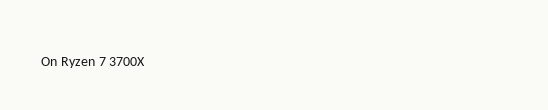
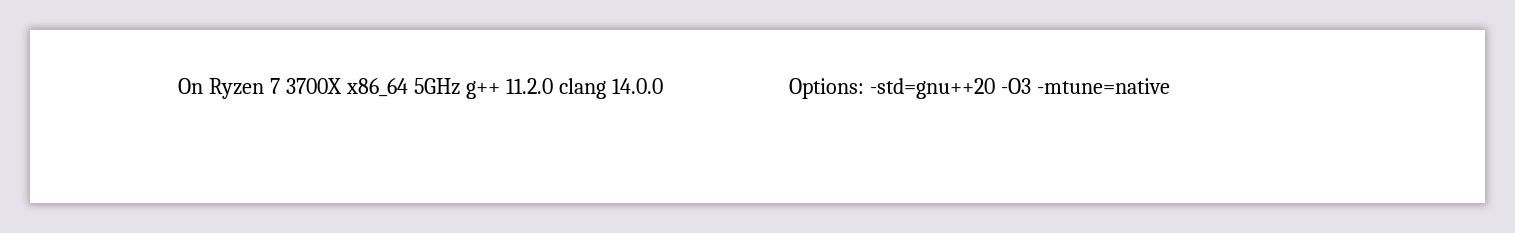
- On Ryzen 7 3700X
+ On Ryzen 7 3700X x86_64 5GHz g++ 11.2.0 clang 14.0.0 Options: -std=gnu++20 -O3 -mtune=native

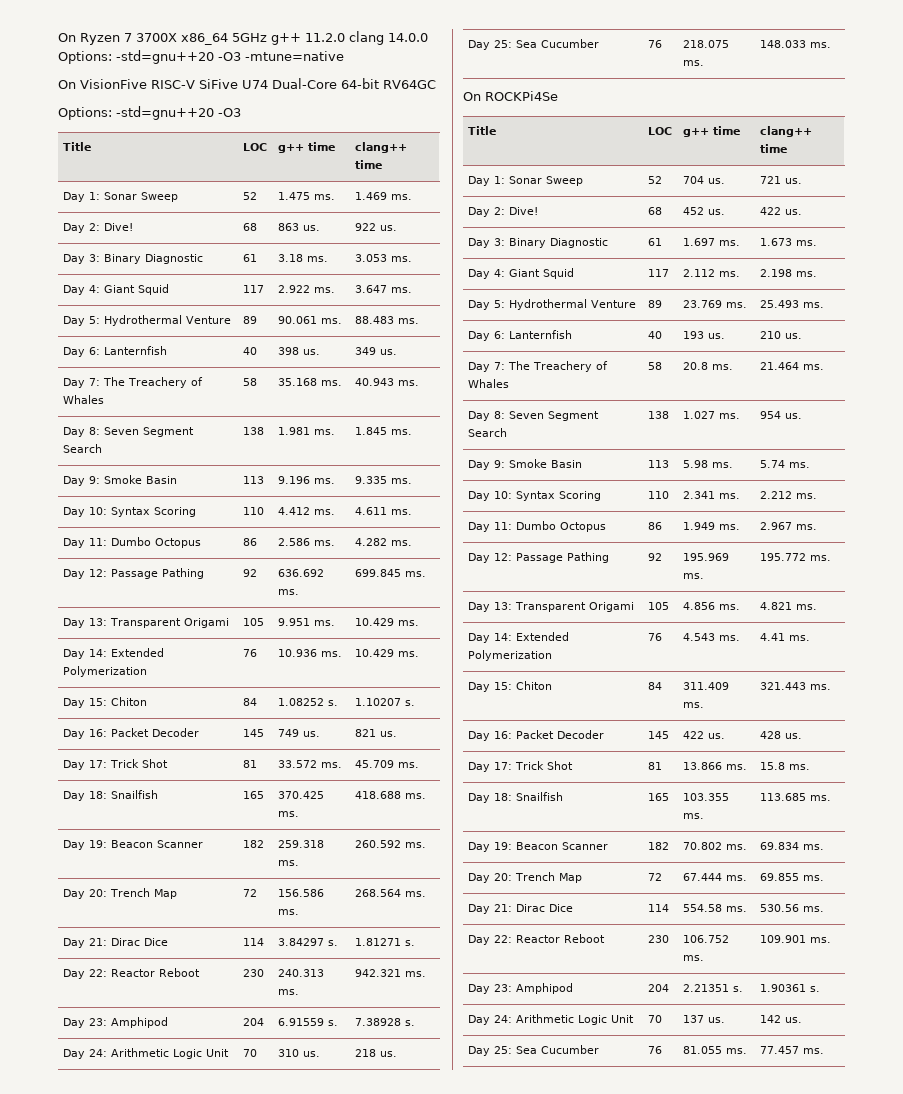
+ On VisionFive RISC-V SiFive U74 Dual-Core 64-bit RV64GC
+ Options: -std=gnu++20 -O3
+ Title | LOC | g++ time | clang++ time
+ Day 1: Sonar Sweep | 52 | 1.475 ms. | 1.469 ms.
+ Day 2: Dive! | 68 | 863 us. | 922 us.
+ Day 3: Binary Diagnostic | 61 | 3.18 ms. | 3.053 ms.
+ Day 4: Giant Squid | 117 | 2.922 ms. | 3.647 ms.
+ Day 5: Hydrothermal Venture | 89 | 90.061 ms. | 88.483 ms.
+ Day 6: Lanternfish | 40 | 398 us. | 349 us.
+ Day 7: The Treachery of Whales | 58 | 35.168 ms. | 40.943 ms.
+ Day 8: Seven Segment Search | 138 | 1.981 ms. | 1.845 ms.
+ Day 9: Smoke Basin | 113 | 9.196 ms. | 9.335 ms.
+ Day 10: Syntax Scoring | 110 | 4.412 ms. | 4.611 ms.
+ Day 11: Dumbo Octopus | 86 | 2.586 ms. | 4.282 ms.
+ Day 12: Passage Pathing | 92 | 636.692 ms. | 699.845 ms.
+ Day 13: Transparent Origami | 105 | 9.951 ms. | 10.429 ms.
+ Day 14: Extended Polymerization | 76 | 10.936 ms. | 10.429 ms.
+ Day 15: Chiton | 84 | 1.08252 s. | 1.10207 s.
+ Day 16: Packet Decoder | 145 | 749 us. | 821 us.
+ Day 17: Trick Shot | 81 | 33.572 ms. | 45.709 ms.
+ Day 18: Snailfish | 165 | 370.425 ms. | 418.688 ms.
+ Day 19: Beacon Scanner | 182 | 259.318 ms. | 260.592 ms.
+ Day 20: Trench Map | 72 | 156.586 ms. | 268.564 ms.
+ Day 21: Dirac Dice | 114 | 3.84297 s. | 1.81271 s.
+ Day 22: Reactor Reboot | 230 | 240.313 ms. | 942.321 ms.
+ Day 23: Amphipod | 204 | 6.91559 s. | 7.38928 s.
+ Day 24: Arithmetic Logic Unit | 70 | 310 us. | 218 us.
+ Day 25: Sea Cucumber | 76 | 218.075 ms. | 148.033 ms.
+ On ROCKPi4Se
+ Title | LOC | g++ time | clang++ time
+ Day 1: Sonar Sweep | 52 | 704 us. | 721 us.
+ Day 2: Dive! | 68 | 452 us. | 422 us.
+ Day 3: Binary Diagnostic | 61 | 1.697 ms. | 1.673 ms.
+ Day 4: Giant Squid | 117 | 2.112 ms. | 2.198 ms.
+ Day 5: Hydrothermal Venture | 89 | 23.769 ms. | 25.493 ms.
+ Day 6: Lanternfish | 40 | 193 us. | 210 us.
+ Day 7: The Treachery of Whales | 58 | 20.8 ms. | 21.464 ms.
+ Day 8: Seven Segment Search | 138 | 1.027 ms. | 954 us.
+ Day 9: Smoke Basin | 113 | 5.98 ms. | 5.74 ms.
+ Day 10: Syntax Scoring | 110 | 2.341 ms. | 2.212 ms.
+ Day 11: Dumbo Octopus | 86 | 1.949 ms. | 2.967 ms.
+ Day 12: Passage Pathing | 92 | 195.969 ms. | 195.772 ms.
+ Day 13: Transparent Origami | 105 | 4.856 ms. | 4.821 ms.
+ Day 14: Extended Polymerization | 76 | 4.543 ms. | 4.41 ms.
+ Day 15: Chiton | 84 | 311.409 ms. | 321.443 ms.
+ Day 16: Packet Decoder | 145 | 422 us. | 428 us.
+ Day 17: Trick Shot | 81 | 13.866 ms. | 15.8 ms.
+ Day 18: Snailfish | 165 | 103.355 ms. | 113.685 ms.
+ Day 19: Beacon Scanner | 182 | 70.802 ms. | 69.834 ms.
+ Day 20: Trench Map | 72 | 67.444 ms. | 69.855 ms.
+ Day 21: Dirac Dice | 114 | 554.58 ms. | 530.56 ms.
+ Day 22: Reactor Reboot | 230 | 106.752 ms. | 109.901 ms.
+ Day 23: Amphipod | 204 | 2.21351 s. | 1.90361 s.
+ Day 24: Arithmetic Logic Unit | 70 | 137 us. | 142 us.
+ Day 25: Sea Cucumber | 76 | 81.055 ms. | 77.457 ms.

